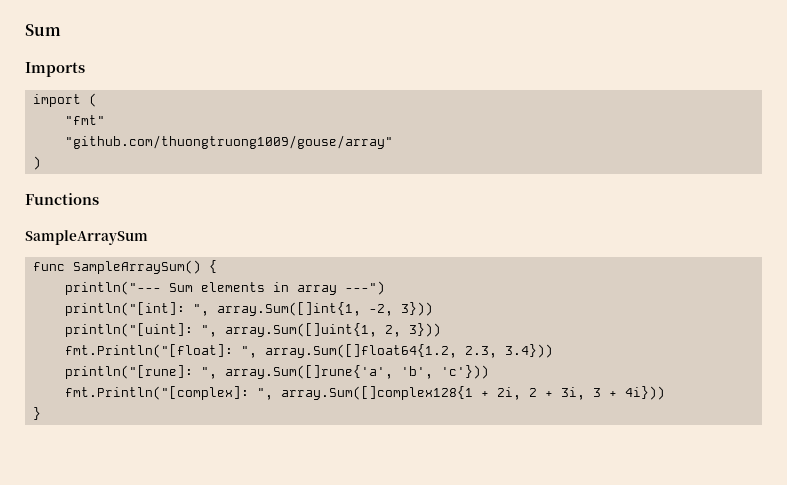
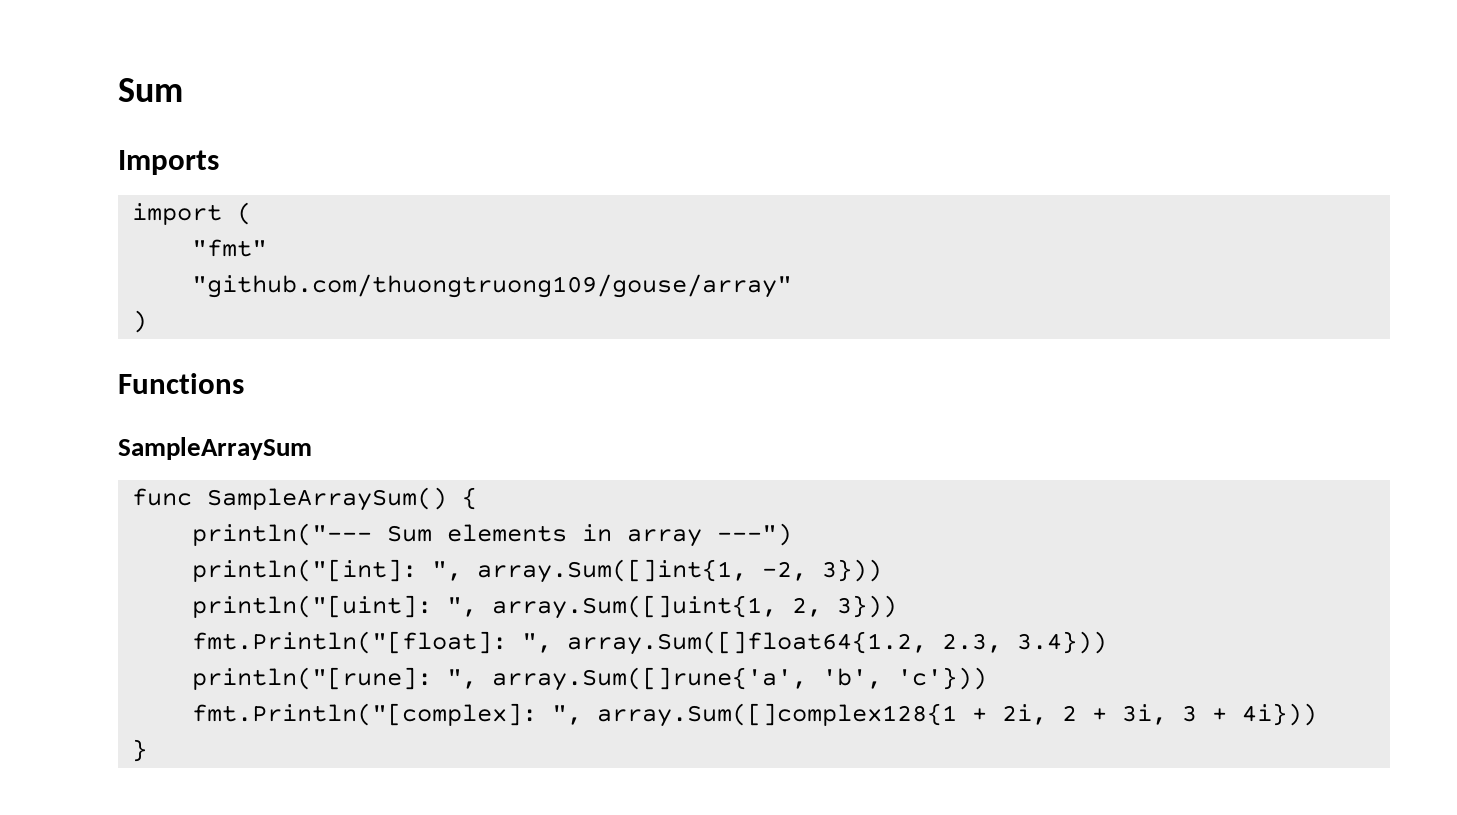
- "github.com/thuongtruong1009/gouse/array"
+ "github.com/thuongtruong109/gouse/array"

